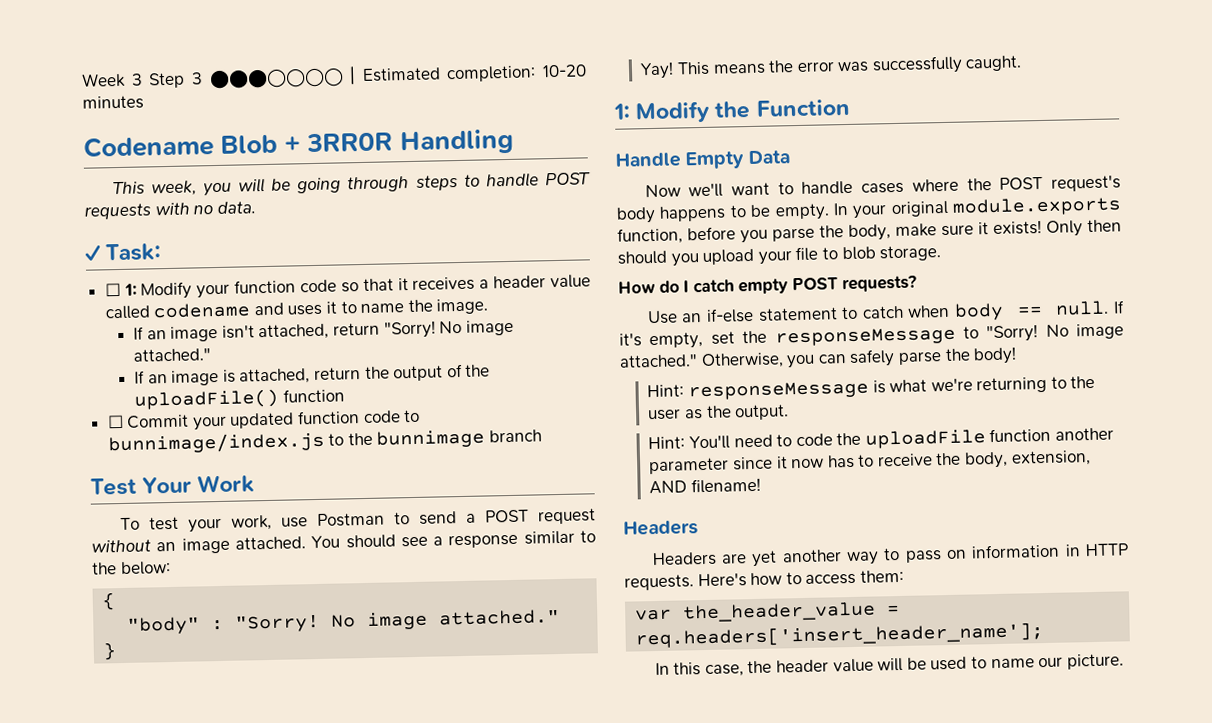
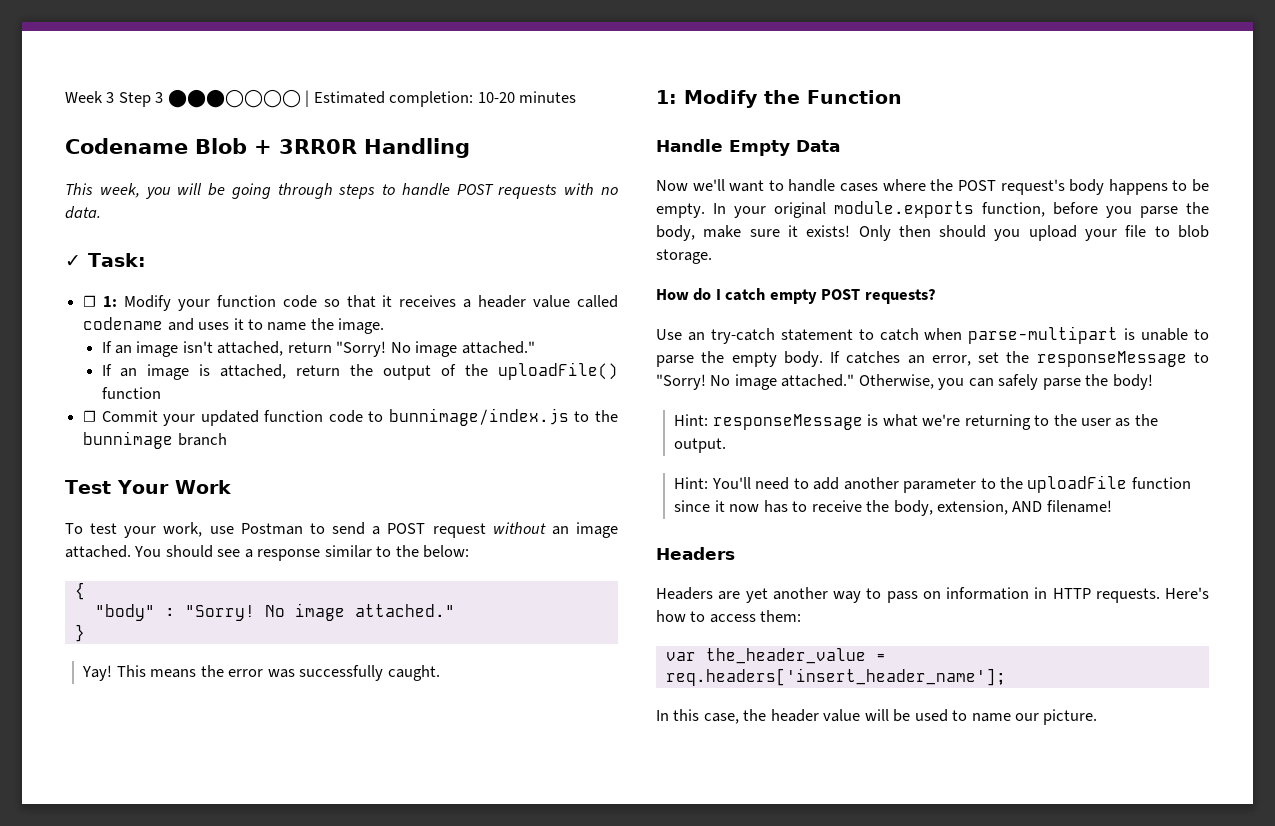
- Use an if-else statement to catch when body == null. If it's empty, set the responseMessage to "Sorry!
+ Use an try-catch statement to catch when parse-multipart is unable to parse the empty body. If catches an error, set the responseMessage to "Sorry!
- Hint: You'll need to code the uploadFile function another parameter since it now has to receive the body, extension, AND filename!
+ Hint: You'll need to add another parameter to the uploadFile function since it now has to receive the body, extension, AND filename!

